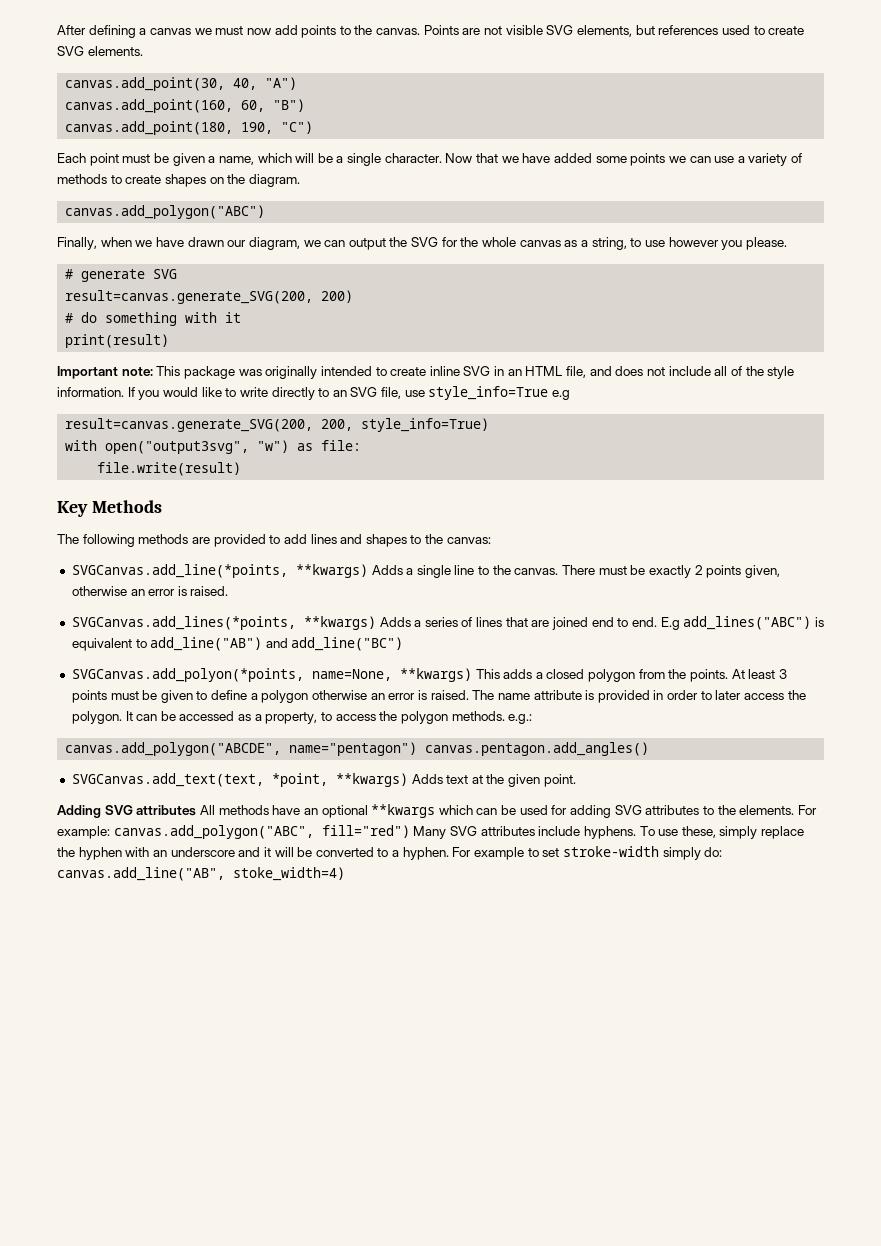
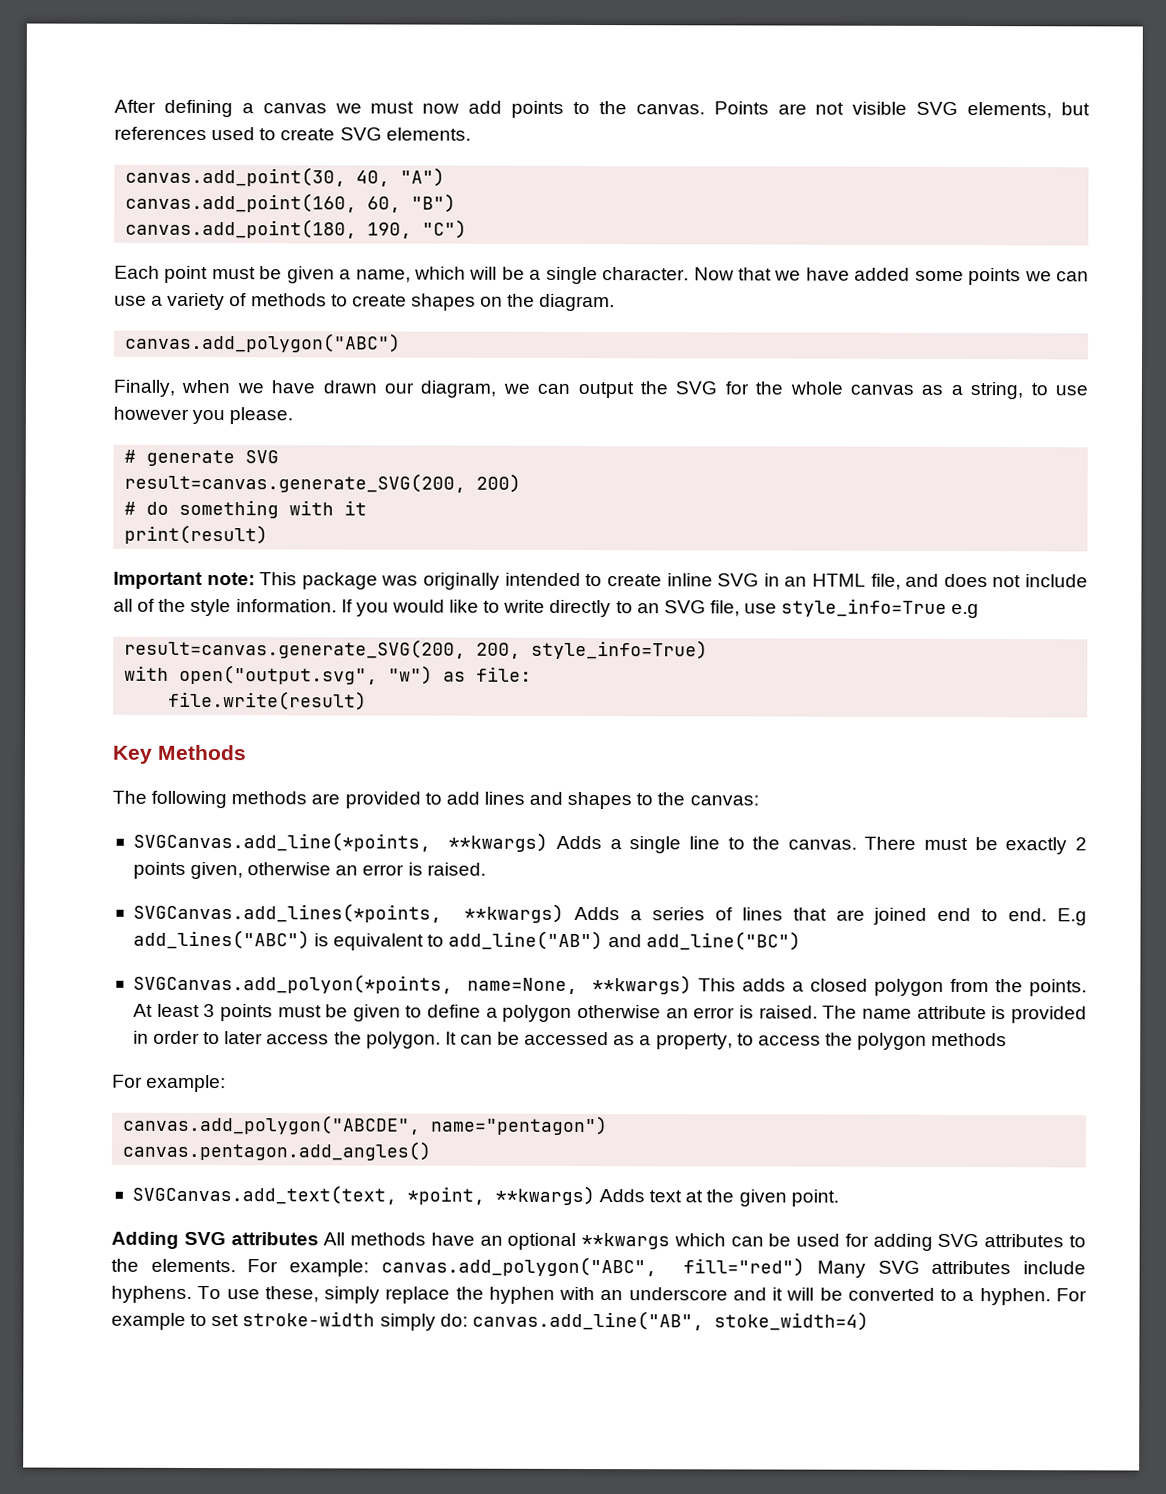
- with open("output3svg", "w") as file:
+ with open("output.svg", "w") as file:
- It can be accessed as a property, to access the polygon methods. e.g.:
+ It can be accessed as a property, to access the polygon methods
+ For example:
- canvas.add_polygon("ABCDE", name="pentagon") canvas.pentagon.add_angles()
+ canvas.add_polygon("ABCDE", name="pentagon")
+ canvas.pentagon.add_angles()

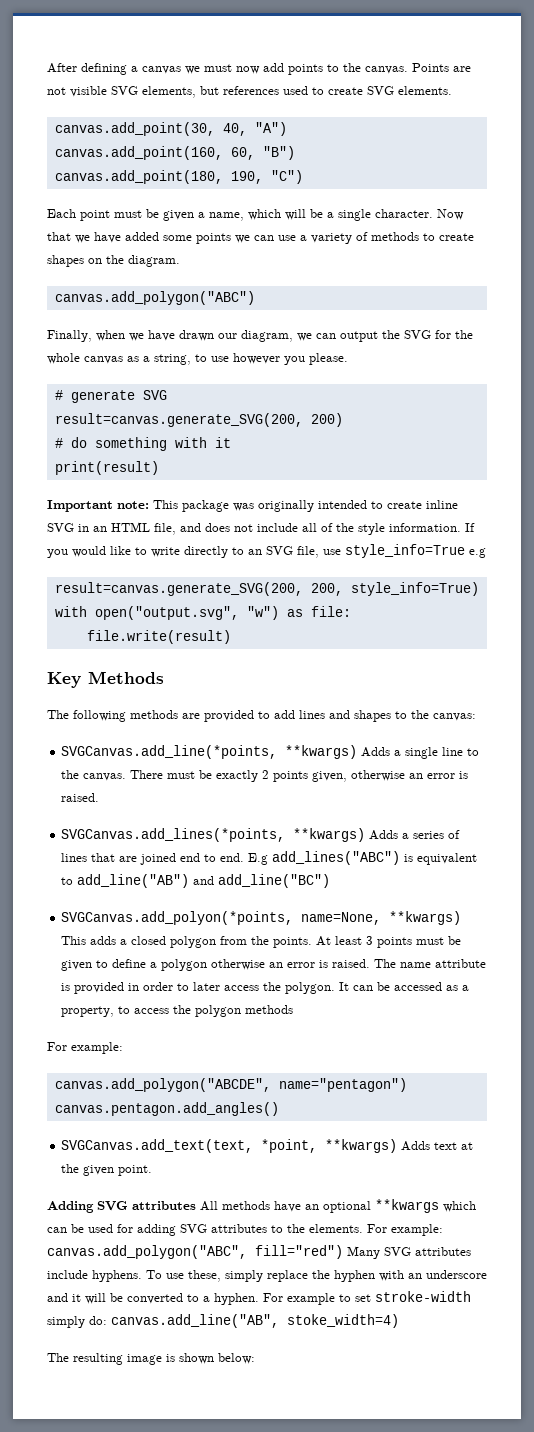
+ The resulting image is shown below:

